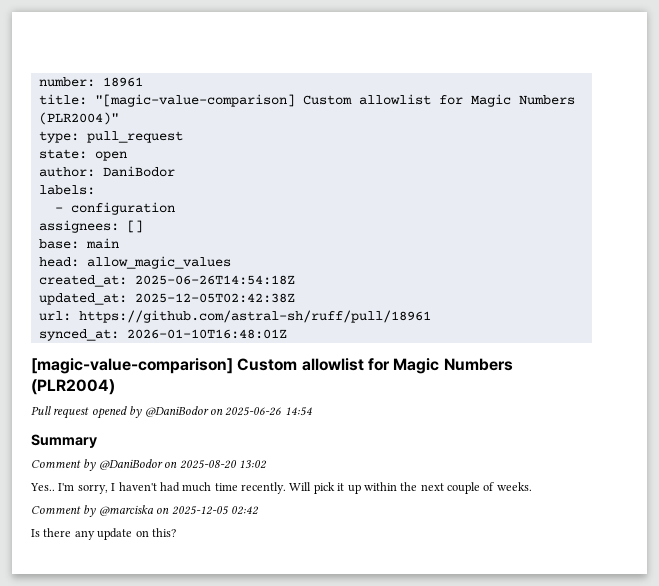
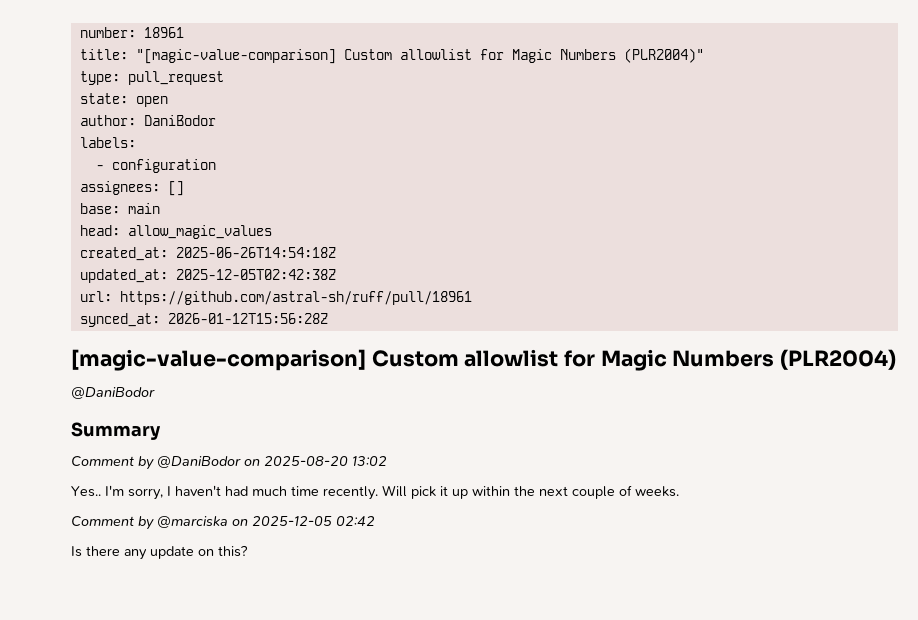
- synced_at: 2026-01-10T16:48:01Z
+ synced_at: 2026-01-12T15:56:28Z
  [magic-value-comparison] Custom allowlist for Magic Numbers (PLR2004)
- Pull request opened by @DaniBodor on 2025-06-26 14:54
+ @DaniBodor

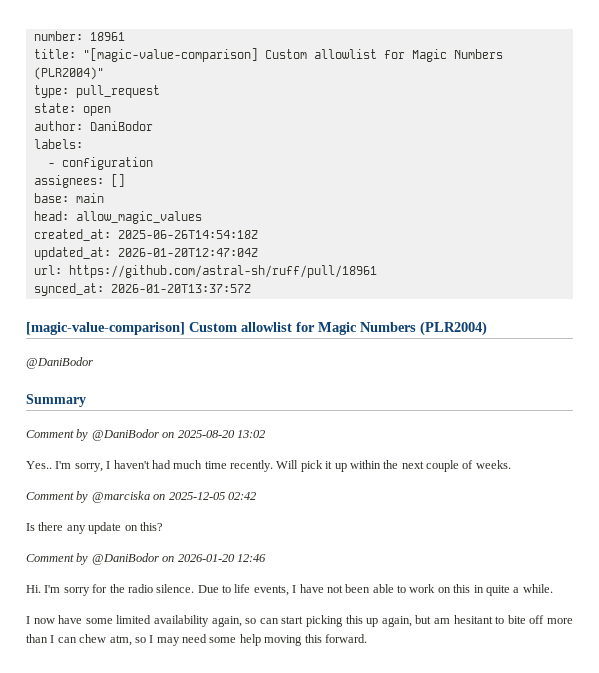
- updated_at: 2025-12-05T02:42:38Z
+ updated_at: 2026-01-20T12:47:04Z
- synced_at: 2026-01-12T15:56:28Z
+ synced_at: 2026-01-20T13:37:57Z
+ Comment by @DaniBodor on 2026-01-20 12:46
+ Hi. I'm sorry for the radio silence. Due to life events, I have not been able to work on this in quite a while.
+ I now have some limited availability again, so can start picking this up again, but am hesitant to bite off more than I can chew atm, so I may need some help moving this forward.

